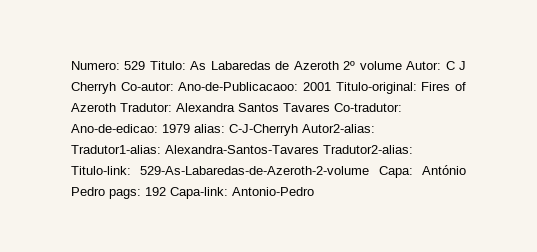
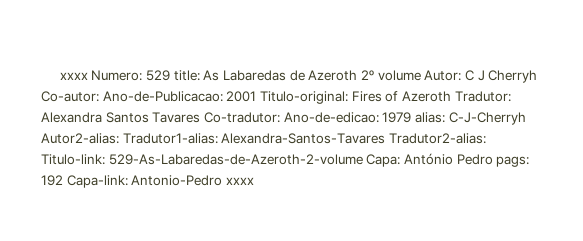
- Numero: 529 Titulo: As Labaredas de Azeroth 2º volume Autor: C J Cherryh Co-autor: Ano-de-Publicacaoo: 2001 Titulo-original: Fires of Azeroth Tradutor: Alexandra Santos Tavares Co-tradutor: Ano-de-edicao: 1979 alias: C-J-Cherryh Autor2-alias: Tradutor1-alias: Alexandra-Santos-Tavares Tradutor2-alias: Titulo-link: 529-As-Labaredas-de-Azeroth-2-volume Capa: António Pedro pags: 192 Capa-link: Antonio-Pedro
+ xxxx Numero: 529 title: As Labaredas de Azeroth 2º volume Autor: C J Cherryh Co-autor: Ano-de-Publicacao: 2001 Titulo-original: Fires of Azeroth Tradutor: Alexandra Santos Tavares Co-tradutor: Ano-de-edicao: 1979 alias: C-J-Cherryh Autor2-alias: Tradutor1-alias: Alexandra-Santos-Tavares Tradutor2-alias: Titulo-link: 529-As-Labaredas-de-Azeroth-2-volume Capa: António Pedro pags: 192 Capa-link: Antonio-Pedro xxxx

